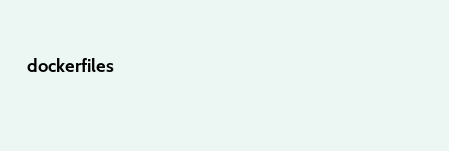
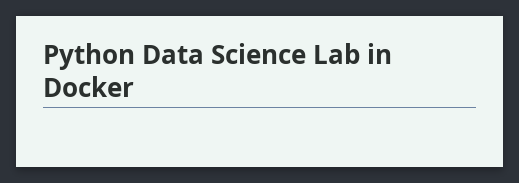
- dockerfiles
+ Python Data Science Lab in Docker

